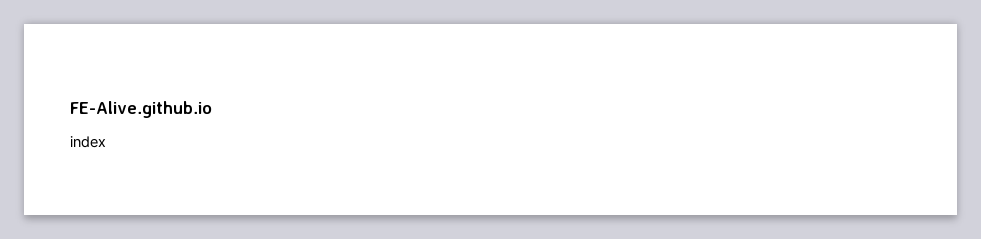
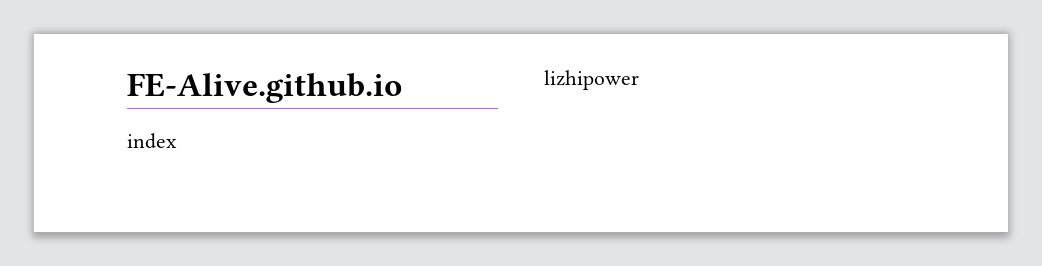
+ lizhipower

